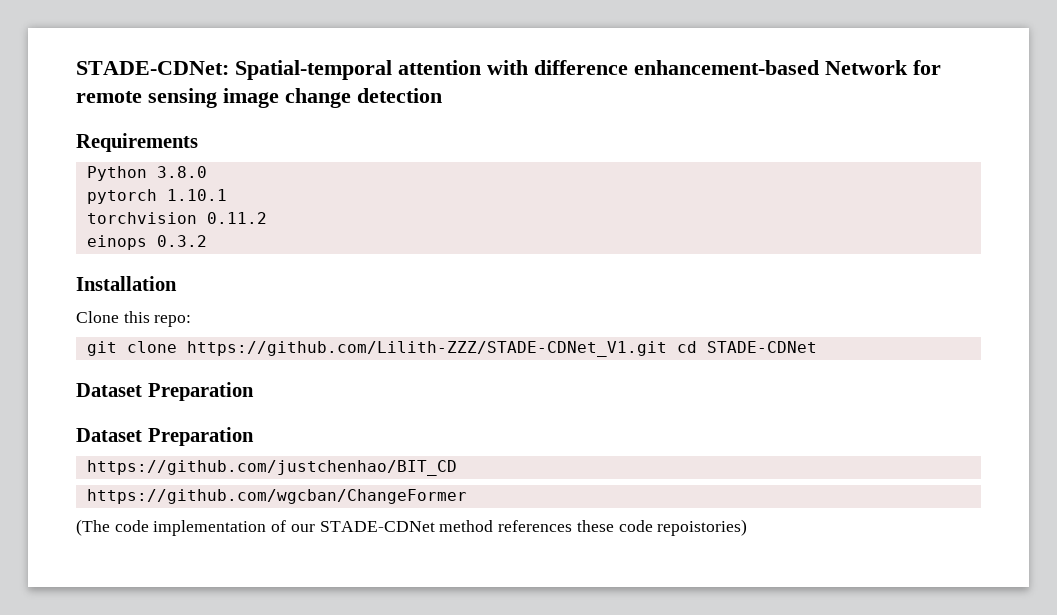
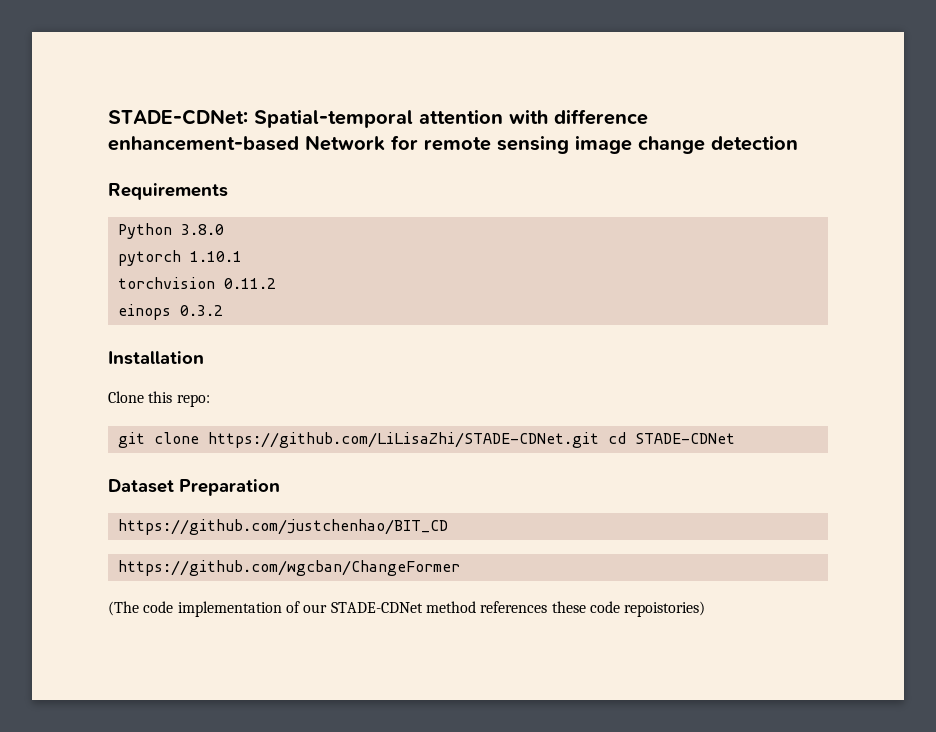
- git clone https://github.com/Lilith-ZZZ/STADE-CDNet_V1.git cd STADE-CDNet
- Dataset Preparation
+ git clone https://github.com/LiLisaZhi/STADE-CDNet.git cd STADE-CDNet

